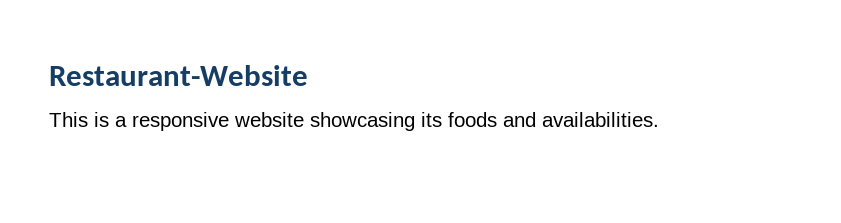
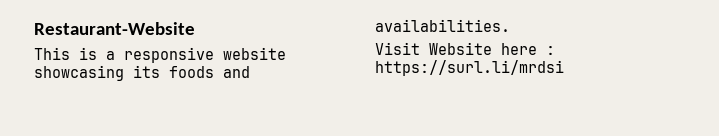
+ Visit Website here : https://surl.li/mrdsi

